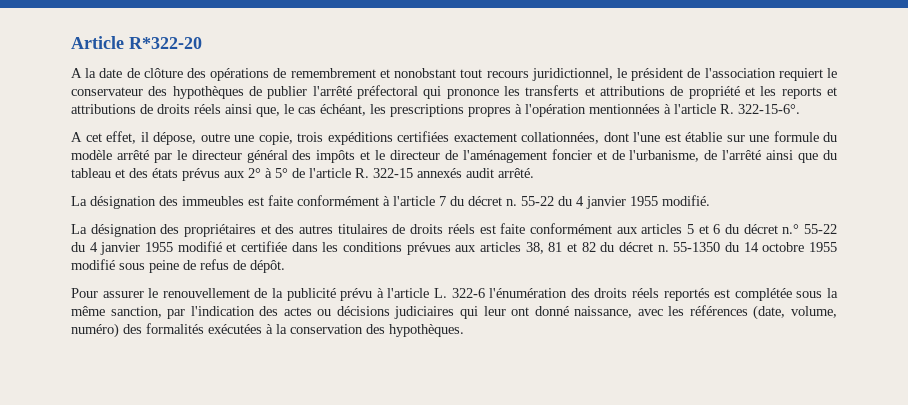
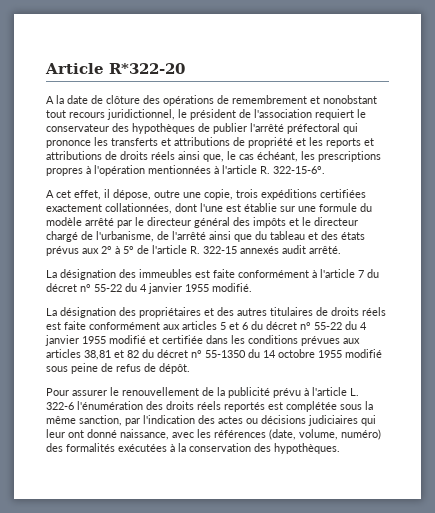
- A cet effet, il dépose, outre une copie, trois expéditions certifiées exactement collationnées, dont l'une est établie sur une formule du modèle arrêté par le directeur général des impôts et le directeur de l'aménagement foncier et de l'urbanisme, de l'arrêté ainsi que du tableau et des états prévus aux 2° à 5° de l'article R. 322-15 annexés audit arrêté.
+ A cet effet, il dépose, outre une copie, trois expéditions certifiées exactement collationnées, dont l'une est établie sur une formule du modèle arrêté par le directeur général des impôts et le directeur chargé de l'urbanisme, de l'arrêté ainsi que du tableau et des états prévus aux 2° à 5° de l'article R. 322-15 annexés audit arrêté.
- La désignation des immeubles est faite conformément à l'article 7 du décret n. 55-22 du 4 janvier 1955 modifié.
+ La désignation des immeubles est faite conformément à l'article 7 du décret n° 55-22 du 4 janvier 1955 modifié.
- La désignation des propriétaires et des autres titulaires de droits réels est faite conformément aux articles 5 et 6 du décret n.° 55-22 du 4 janvier 1955 modifié et certifiée dans les conditions prévues aux articles 38, 81 et 82 du décret n. 55-1350 du 14 octobre 1955 modifié sous peine de refus de dépôt.
+ La désignation des propriétaires et des autres titulaires de droits réels est faite conformément aux articles 5 et 6 du décret n° 55-22 du 4 janvier 1955 modifié et certifiée dans les conditions prévues aux articles 38,81 et 82 du décret n° 55-1350 du 14 octobre 1955 modifié sous peine de refus de dépôt.

